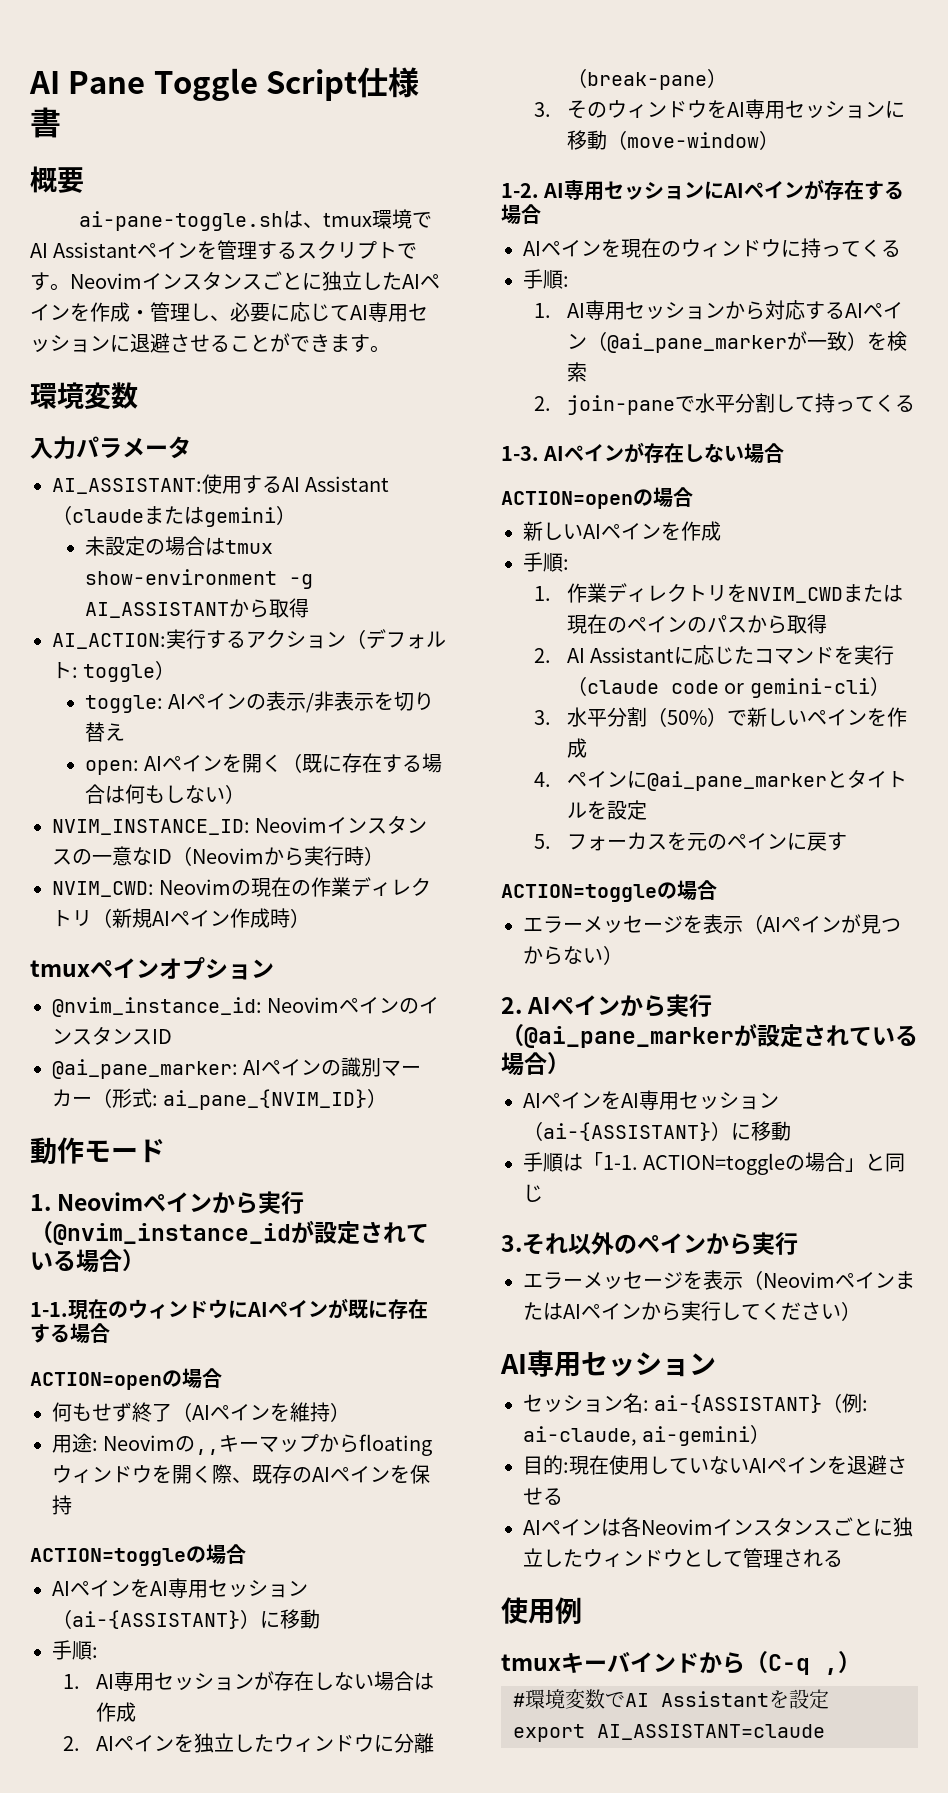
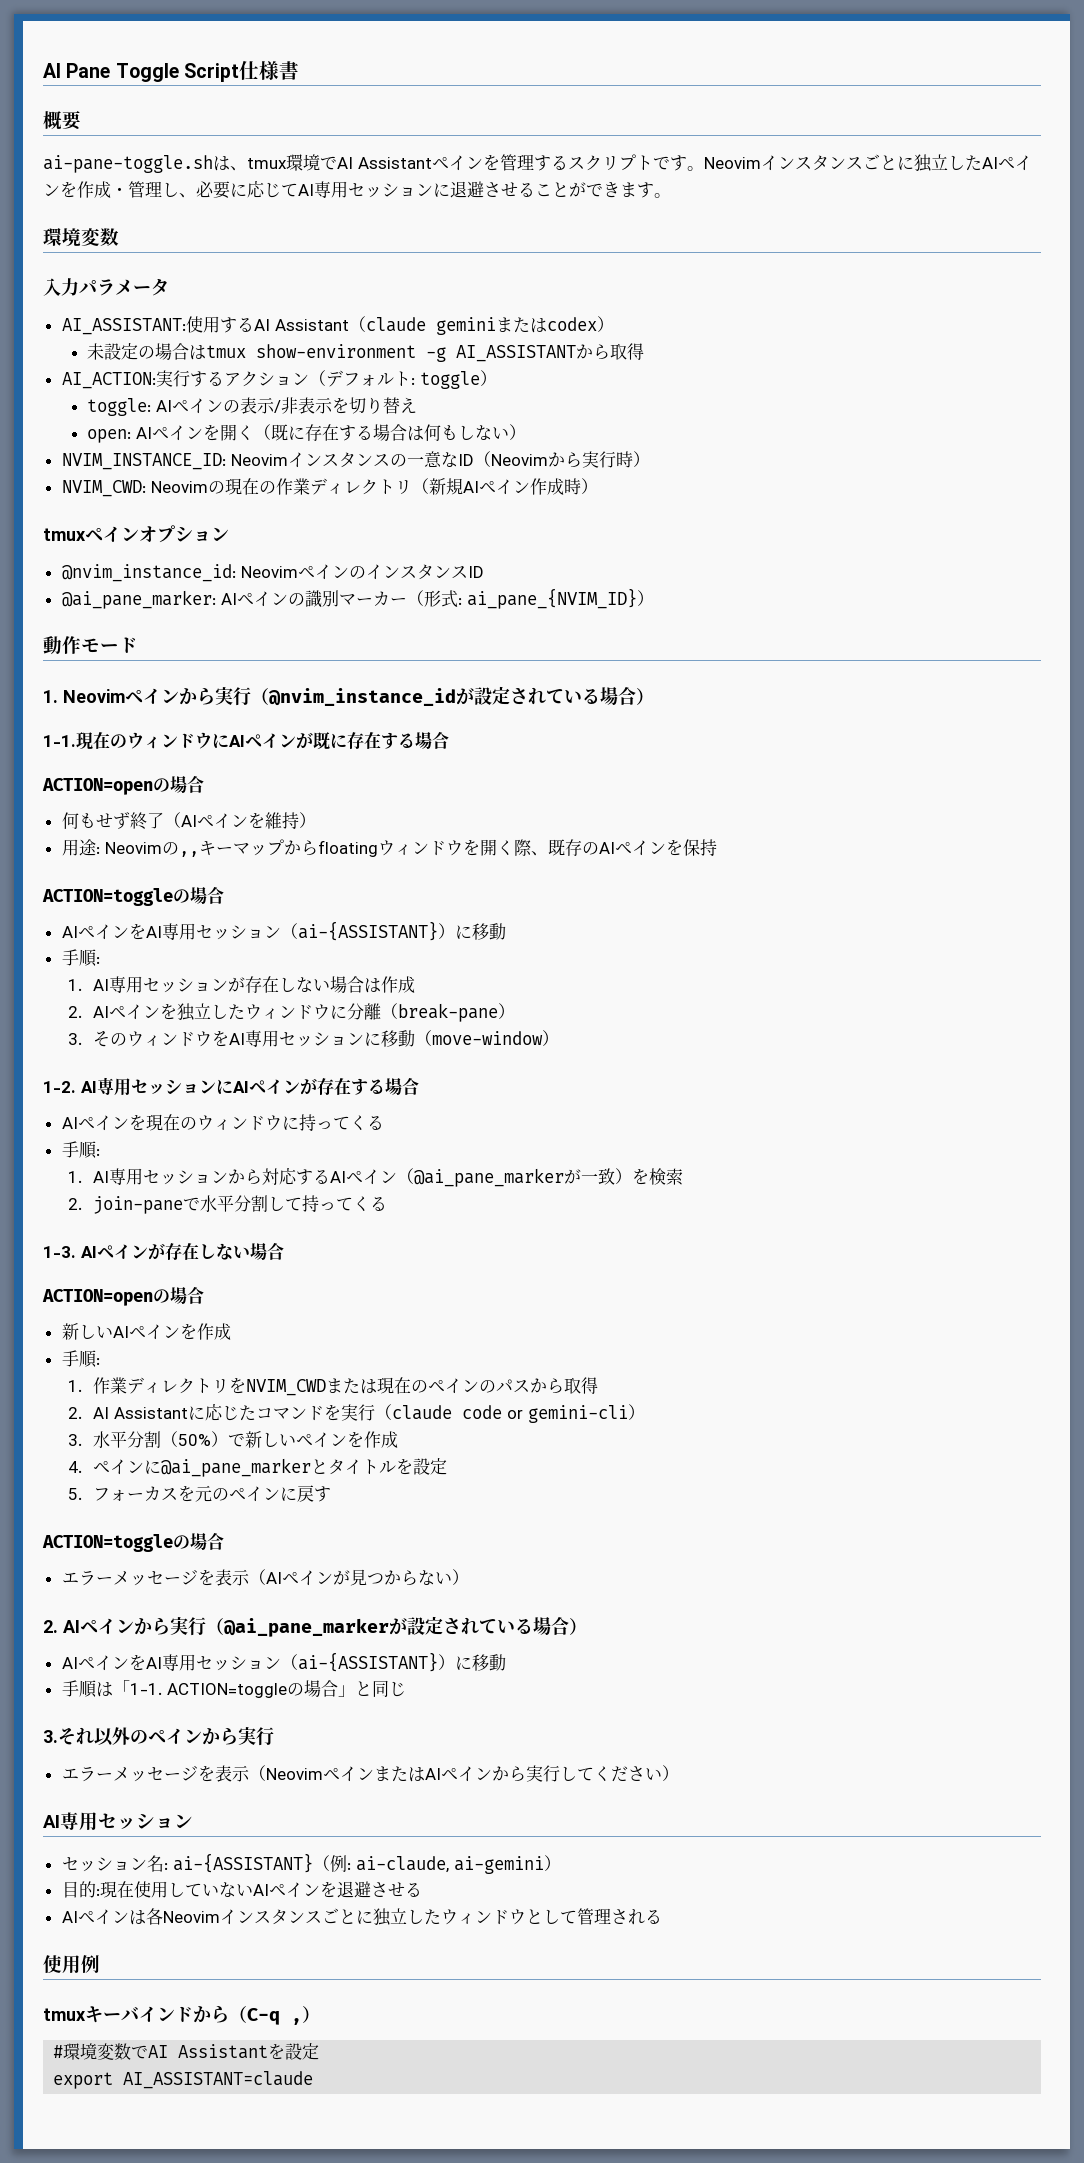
- AI_ASSISTANT:使用するAI Assistant（claudeまたはgemini）
+ AI_ASSISTANT:使用するAI Assistant（claude geminiまたはcodex）

